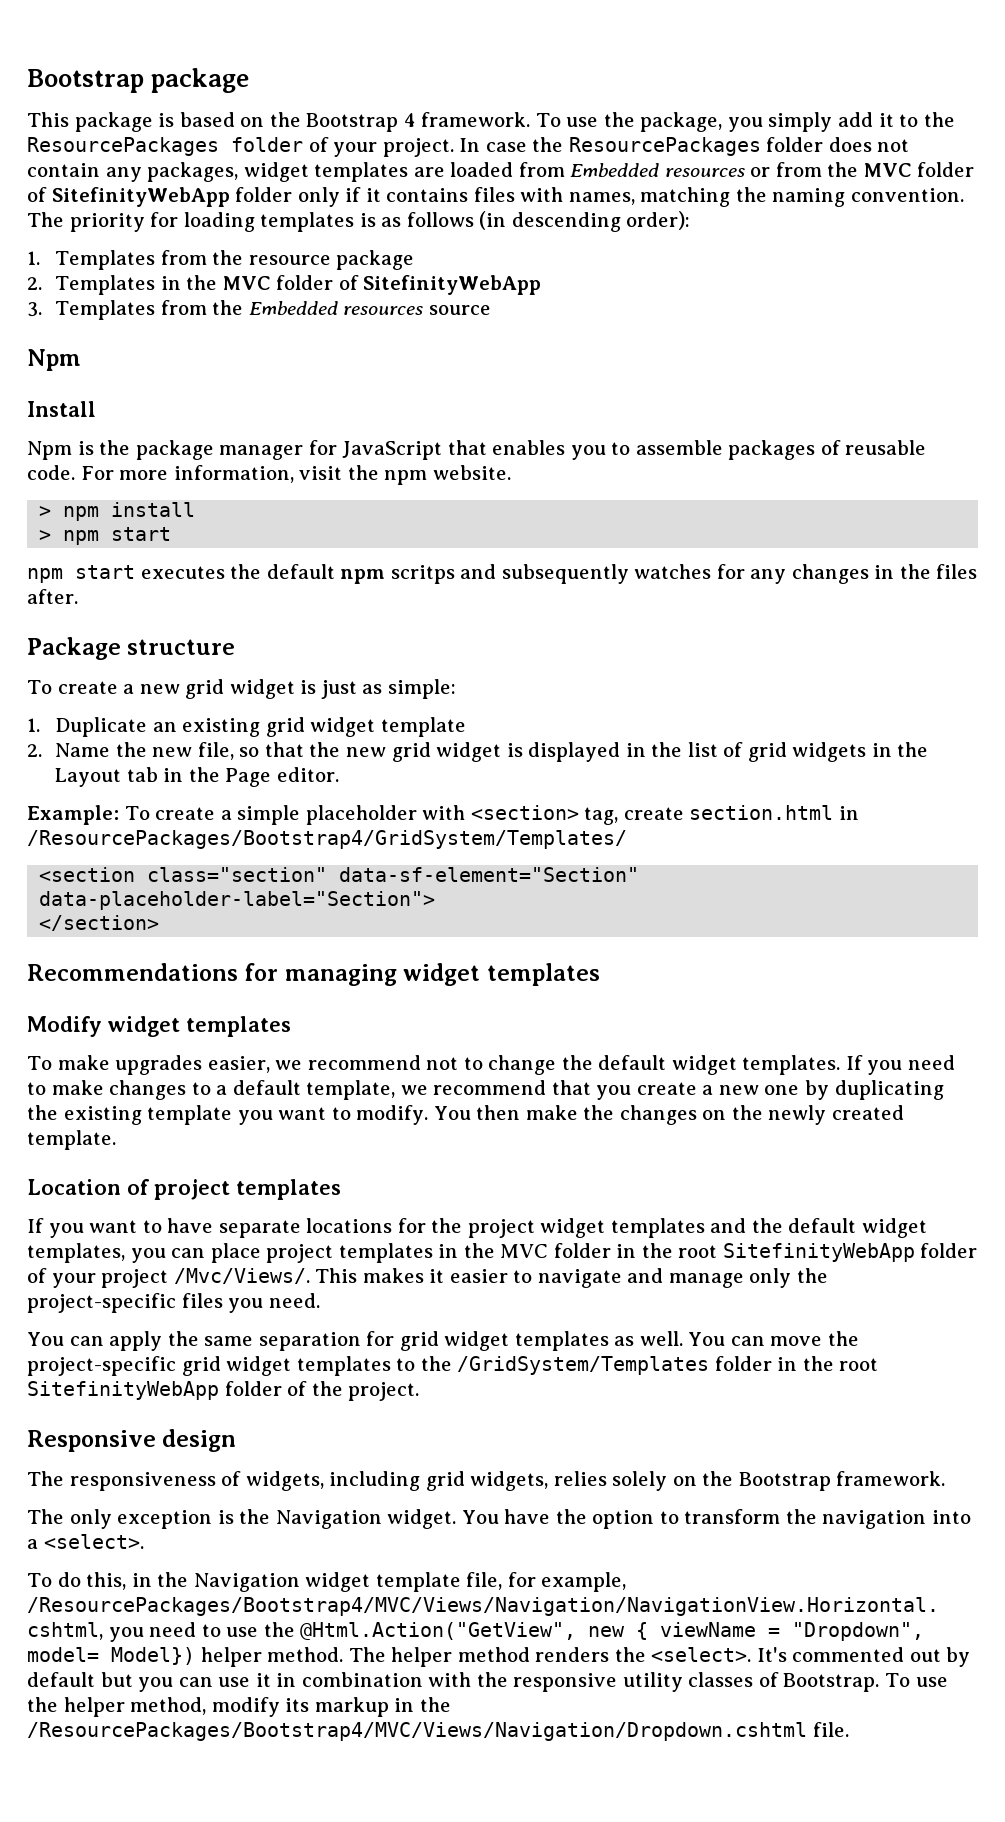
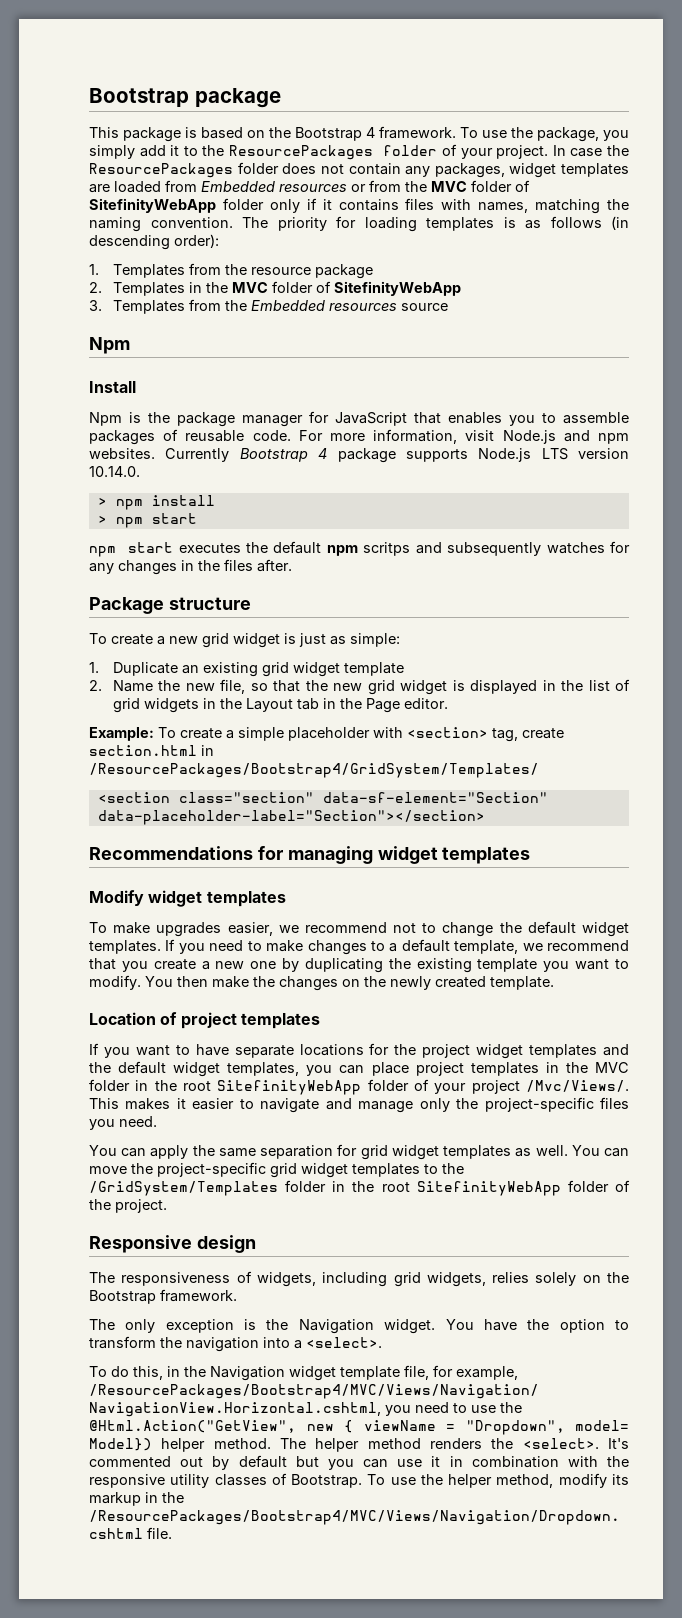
- For more information, visit the npm website.
+ For more information, visit Node.js and npm websites. Currently Bootstrap 4 package supports Node.js LTS version 10.14.0.
- <section class="section" data-sf-element="Section" data-placeholder-label="Section">
- </section>
+ <section class="section" data-sf-element="Section" data-placeholder-label="Section"></section>

